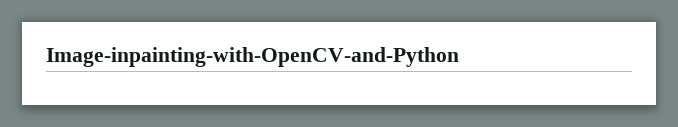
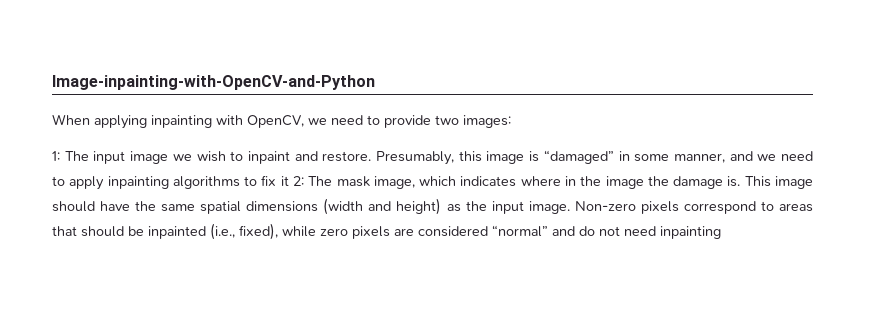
+ When applying inpainting with OpenCV, we need to provide two images:
+ 1: The input image we wish to inpaint and restore. Presumably, this image is “damaged” in some manner, and we need to apply inpainting algorithms to fix it 2: The mask image, which indicates where in the image the damage is. This image should have the same spatial dimensions (width and height) as the input image. Non-zero pixels correspond to areas that should be inpainted (i.e., fixed), while zero pixels are considered “normal” and do not need inpainting

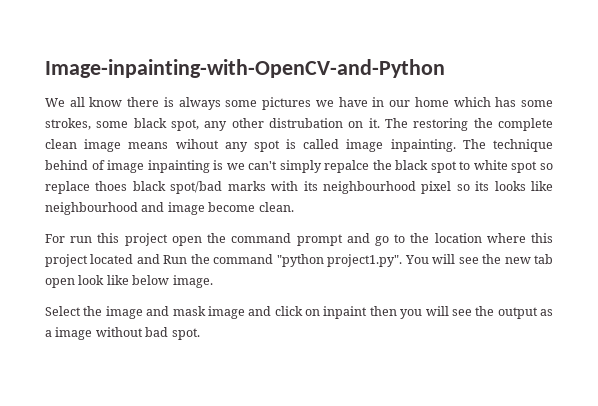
- When applying inpainting with OpenCV, we need to provide two images:
- 1: The input image we wish to inpaint and restore. Presumably, this image is “damaged” in some manner, and we need to apply inpainting algorithms to fix it 2: The mask image, which indicates where in the image the damage is. This image should have the same spatial dimensions (width and height) as the input image. Non-zero pixels correspond to areas that should be inpainted (i.e., fixed), while zero pixels are considered “normal” and do not need inpainting
+ We all know there is always some pictures we have in our home which has some strokes, some black spot, any other distrubation on it. The restoring the complete clean image means wihout any spot is called image inpainting. The technique behind of image inpainting is we can't simply repalce the black spot to white spot so replace thoes black spot/bad marks with its neighbourhood pixel so its looks like neighbourhood and image become clean.
+ For run this project open the command prompt and go to the location where this project located and Run the command "python project1.py". You will see the new tab open look like below image.
+ Select the image and mask image and click on inpaint then you will see the output as a image without bad spot.

